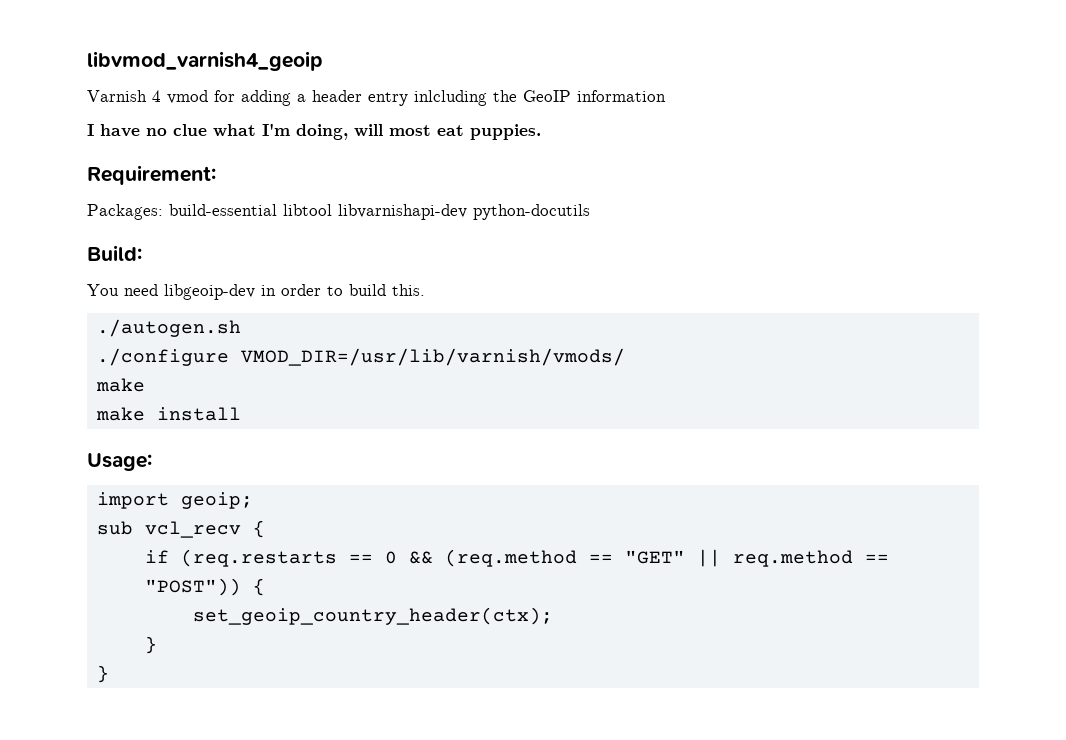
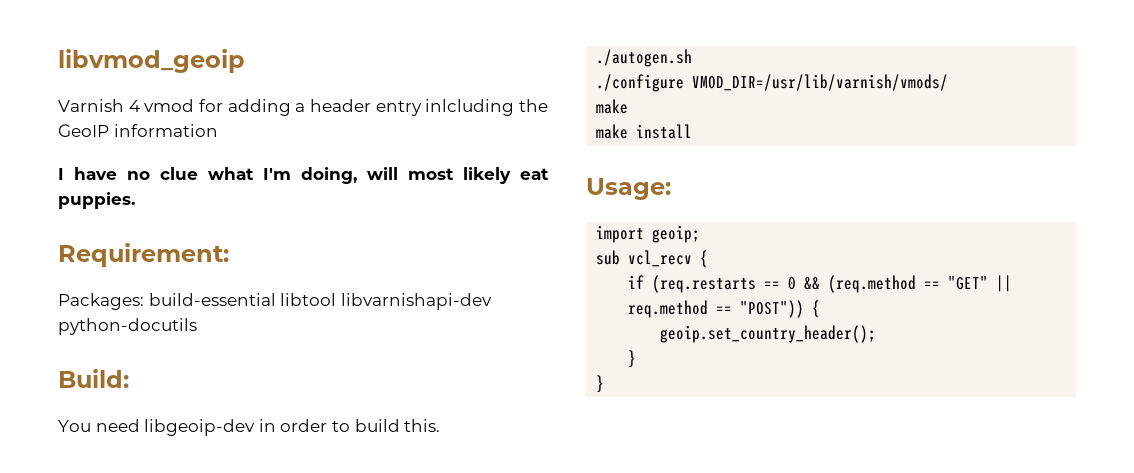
- libvmod_varnish4_geoip
+ libvmod_geoip
- I have no clue what I'm doing, will most eat puppies.
+ I have no clue what I'm doing, will most likely eat puppies.
- set_geoip_country_header(ctx);
+ geoip.set_country_header();

